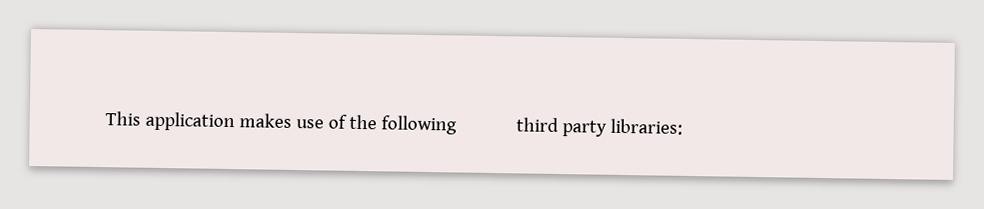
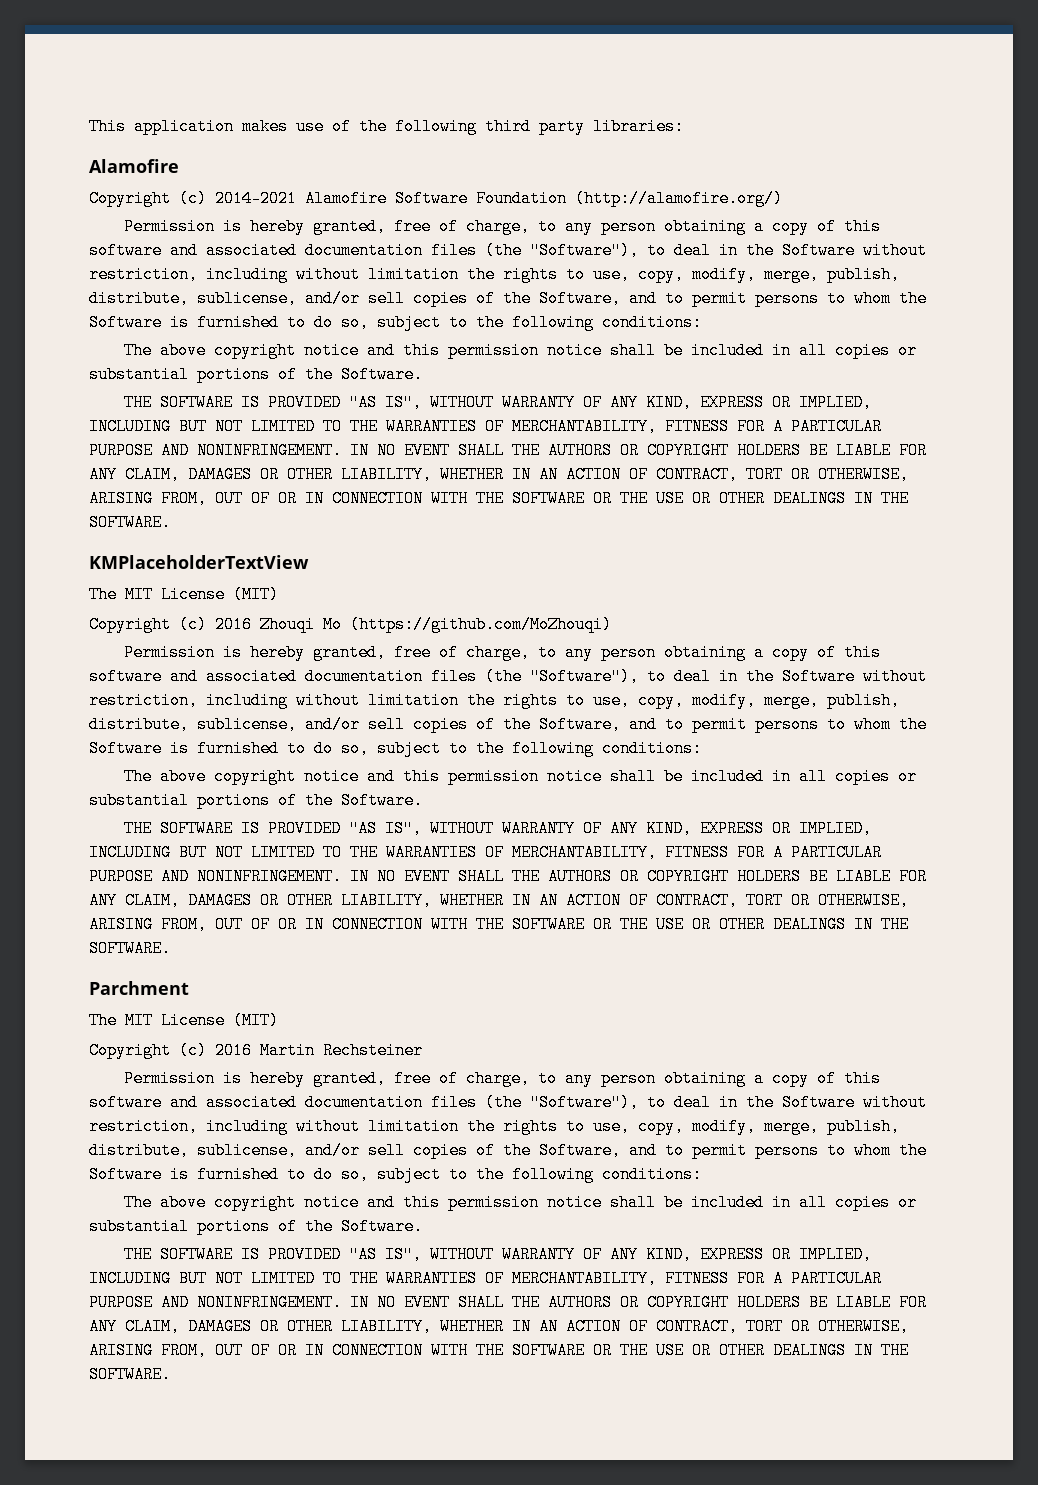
  This application makes use of the following third party libraries:
+ Alamofire
+ Copyright (c) 2014-2021 Alamofire Software Foundation (http://alamofire.org/)
+ Permission is hereby granted, free of charge, to any person obtaining a copy of this software and associated documentation files (the "Software"), to deal in the Software without restriction, including without limitation the rights to use, copy, modify, merge, publish, distribute, sublicense, and/or sell copies of the Software, and to permit persons to whom the Software is furnished to do so, subject to the following conditions:
+ The above copyright notice and this permission notice shall be included in all copies or substantial portions of the Software.
+ THE SOFTWARE IS PROVIDED "AS IS", WITHOUT WARRANTY OF ANY KIND, EXPRESS OR IMPLIED, INCLUDING BUT NOT LIMITED TO THE WARRANTIES OF MERCHANTABILITY, FITNESS FOR A PARTICULAR PURPOSE AND NONINFRINGEMENT. IN NO EVENT SHALL THE AUTHORS OR COPYRIGHT HOLDERS BE LIABLE FOR ANY CLAIM, DAMAGES OR OTHER LIABILITY, WHETHER IN AN ACTION OF CONTRACT, TORT OR OTHERWISE, ARISING FROM, OUT OF OR IN CONNECTION WITH THE SOFTWARE OR THE USE OR OTHER DEALINGS IN THE SOFTWARE.
+ KMPlaceholderTextView
+ The MIT License (MIT)
+ Copyright (c) 2016 Zhouqi Mo (https://github.com/MoZhouqi)
+ Permission is hereby granted, free of charge, to any person obtaining a copy of this software and associated documentation files (the "Software"), to deal in the Software without restriction, including without limitation the rights to use, copy, modify, merge, publish, distribute, sublicense, and/or sell copies of the Software, and to permit persons to whom the Software is furnished to do so, subject to the following conditions:
+ The above copyright notice and this permission notice shall be included in all copies or substantial portions of the Software.
+ THE SOFTWARE IS PROVIDED "AS IS", WITHOUT WARRANTY OF ANY KIND, EXPRESS OR IMPLIED, INCLUDING BUT NOT LIMITED TO THE WARRANTIES OF MERCHANTABILITY, FITNESS FOR A PARTICULAR PURPOSE AND NONINFRINGEMENT. IN NO EVENT SHALL THE AUTHORS OR COPYRIGHT HOLDERS BE LIABLE FOR ANY CLAIM, DAMAGES OR OTHER LIABILITY, WHETHER IN AN ACTION OF CONTRACT, TORT OR OTHERWISE, ARISING FROM, OUT OF OR IN CONNECTION WITH THE SOFTWARE OR THE USE OR OTHER DEALINGS IN THE SOFTWARE.
+ Parchment
+ The MIT License (MIT)
+ Copyright (c) 2016 Martin Rechsteiner
+ Permission is hereby granted, free of charge, to any person obtaining a copy of this software and associated documentation files (the "Software"), to deal in the Software without restriction, including without limitation the rights to use, copy, modify, merge, publish, distribute, sublicense, and/or sell copies of the Software, and to permit persons to whom the Software is furnished to do so, subject to the following conditions:
+ The above copyright notice and this permission notice shall be included in all copies or substantial portions of the Software.
+ THE SOFTWARE IS PROVIDED "AS IS", WITHOUT WARRANTY OF ANY KIND, EXPRESS OR IMPLIED, INCLUDING BUT NOT LIMITED TO THE WARRANTIES OF MERCHANTABILITY, FITNESS FOR A PARTICULAR PURPOSE AND NONINFRINGEMENT. IN NO EVENT SHALL THE AUTHORS OR COPYRIGHT HOLDERS BE LIABLE FOR ANY CLAIM, DAMAGES OR OTHER LIABILITY, WHETHER IN AN ACTION OF CONTRACT, TORT OR OTHERWISE, ARISING FROM, OUT OF OR IN CONNECTION WITH THE SOFTWARE OR THE USE OR OTHER DEALINGS IN THE SOFTWARE.

